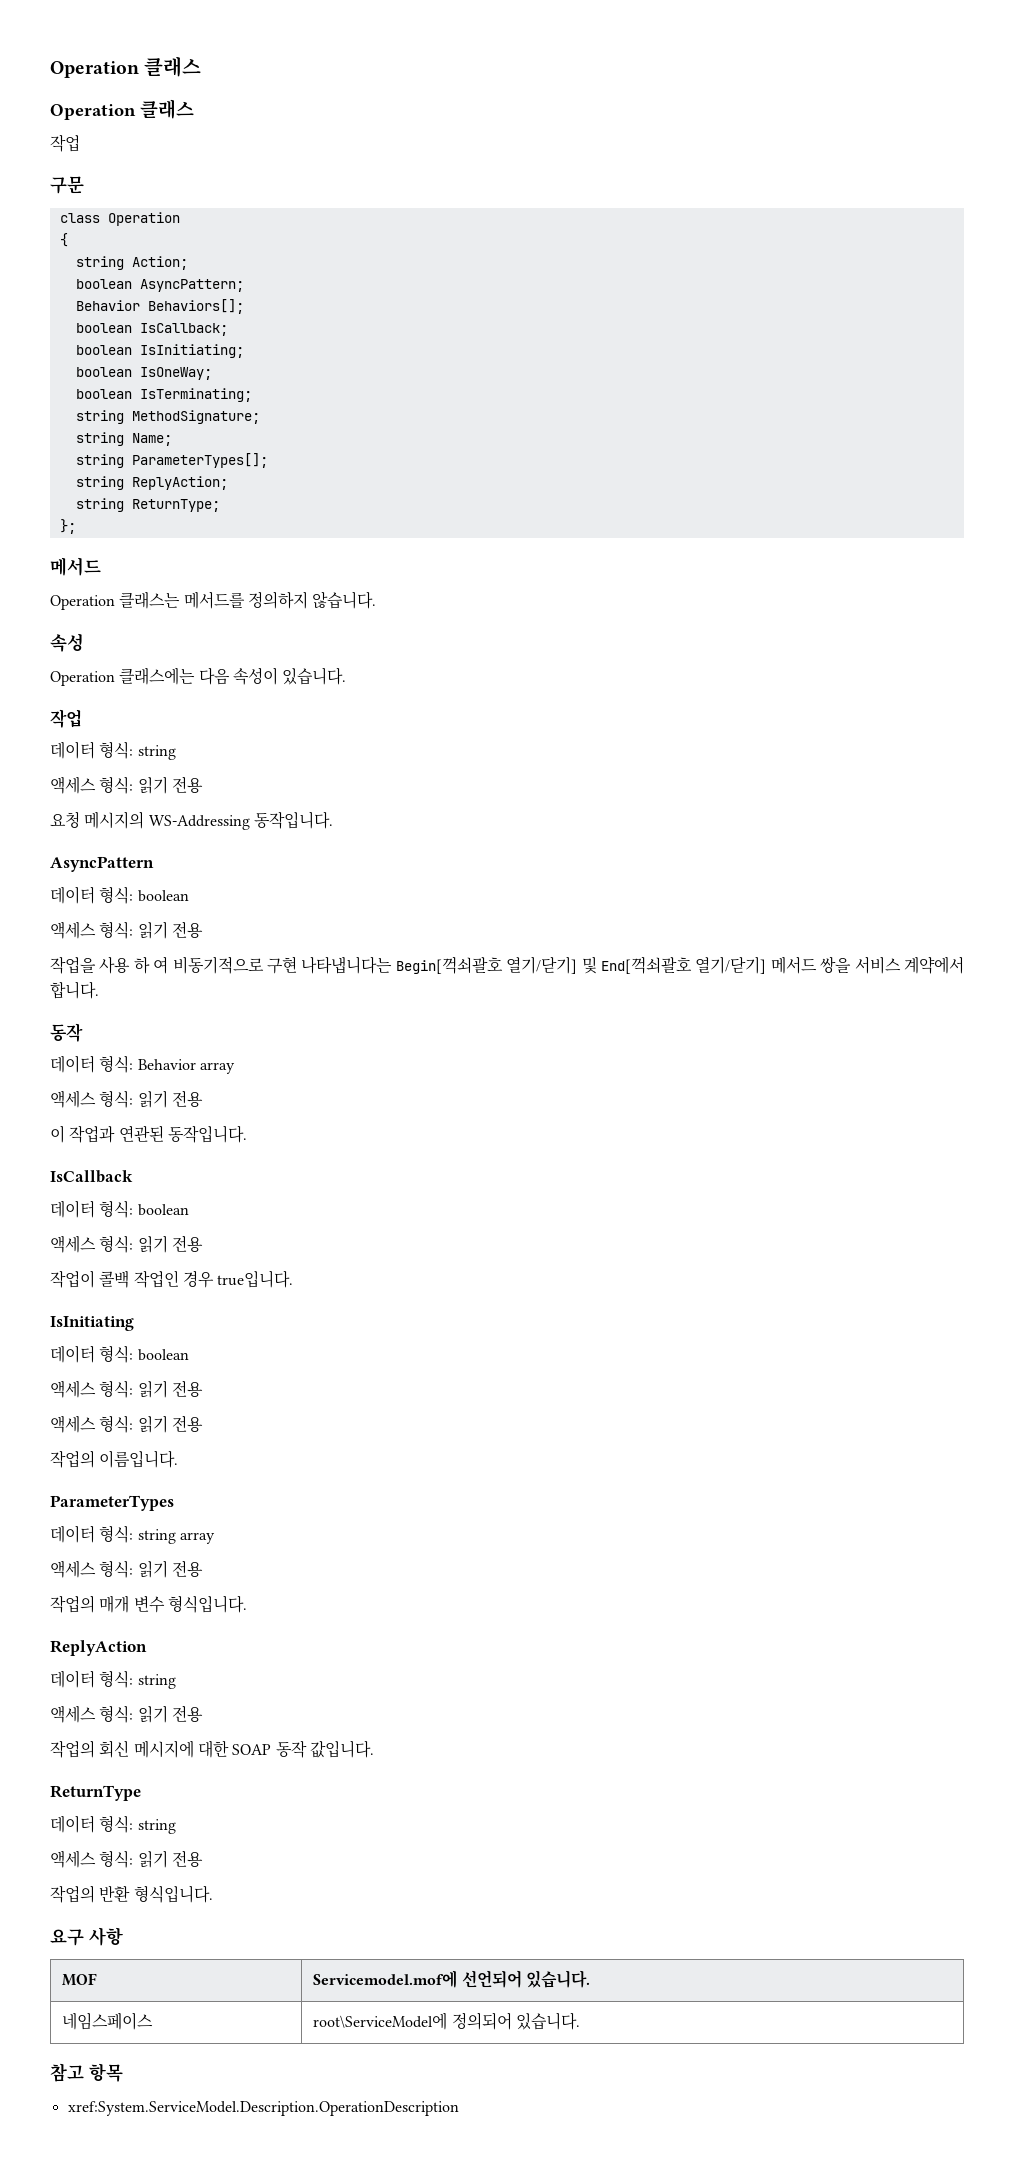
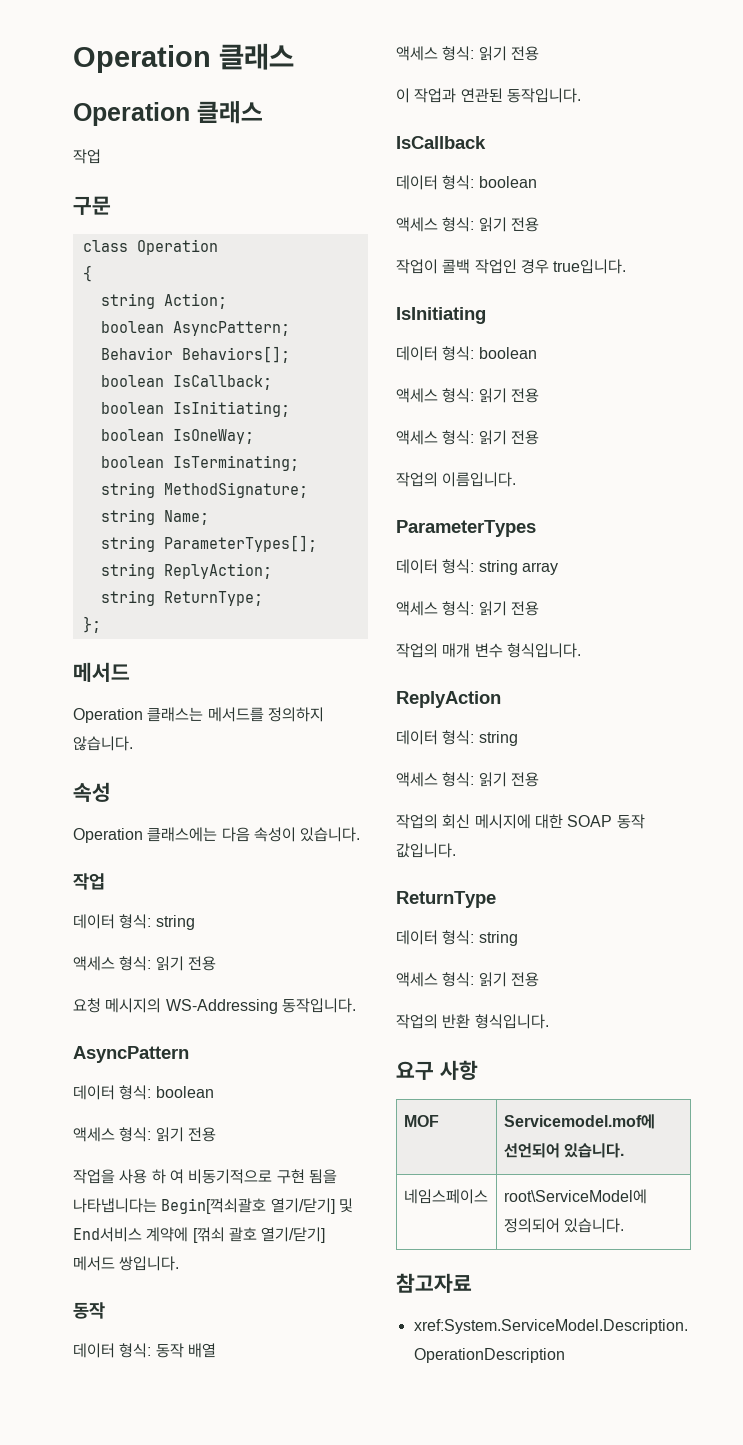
- 작업을 사용 하 여 비동기적으로 구현 나타냅니다는 Begin[꺽쇠괄호 열기/닫기] 및 End[꺽쇠괄호 열기/닫기] 메서드 쌍을 서비스 계약에서 합니다.
+ 작업을 사용 하 여 비동기적으로 구현 됨을 나타냅니다는 Begin[꺽쇠괄호 열기/닫기] 및 End서비스 계약에 [꺾쇠 괄호 열기/닫기] 메서드 쌍입니다.
- 데이터 형식: Behavior array
+ 데이터 형식: 동작 배열
- 참고 항목
+ 참고자료

